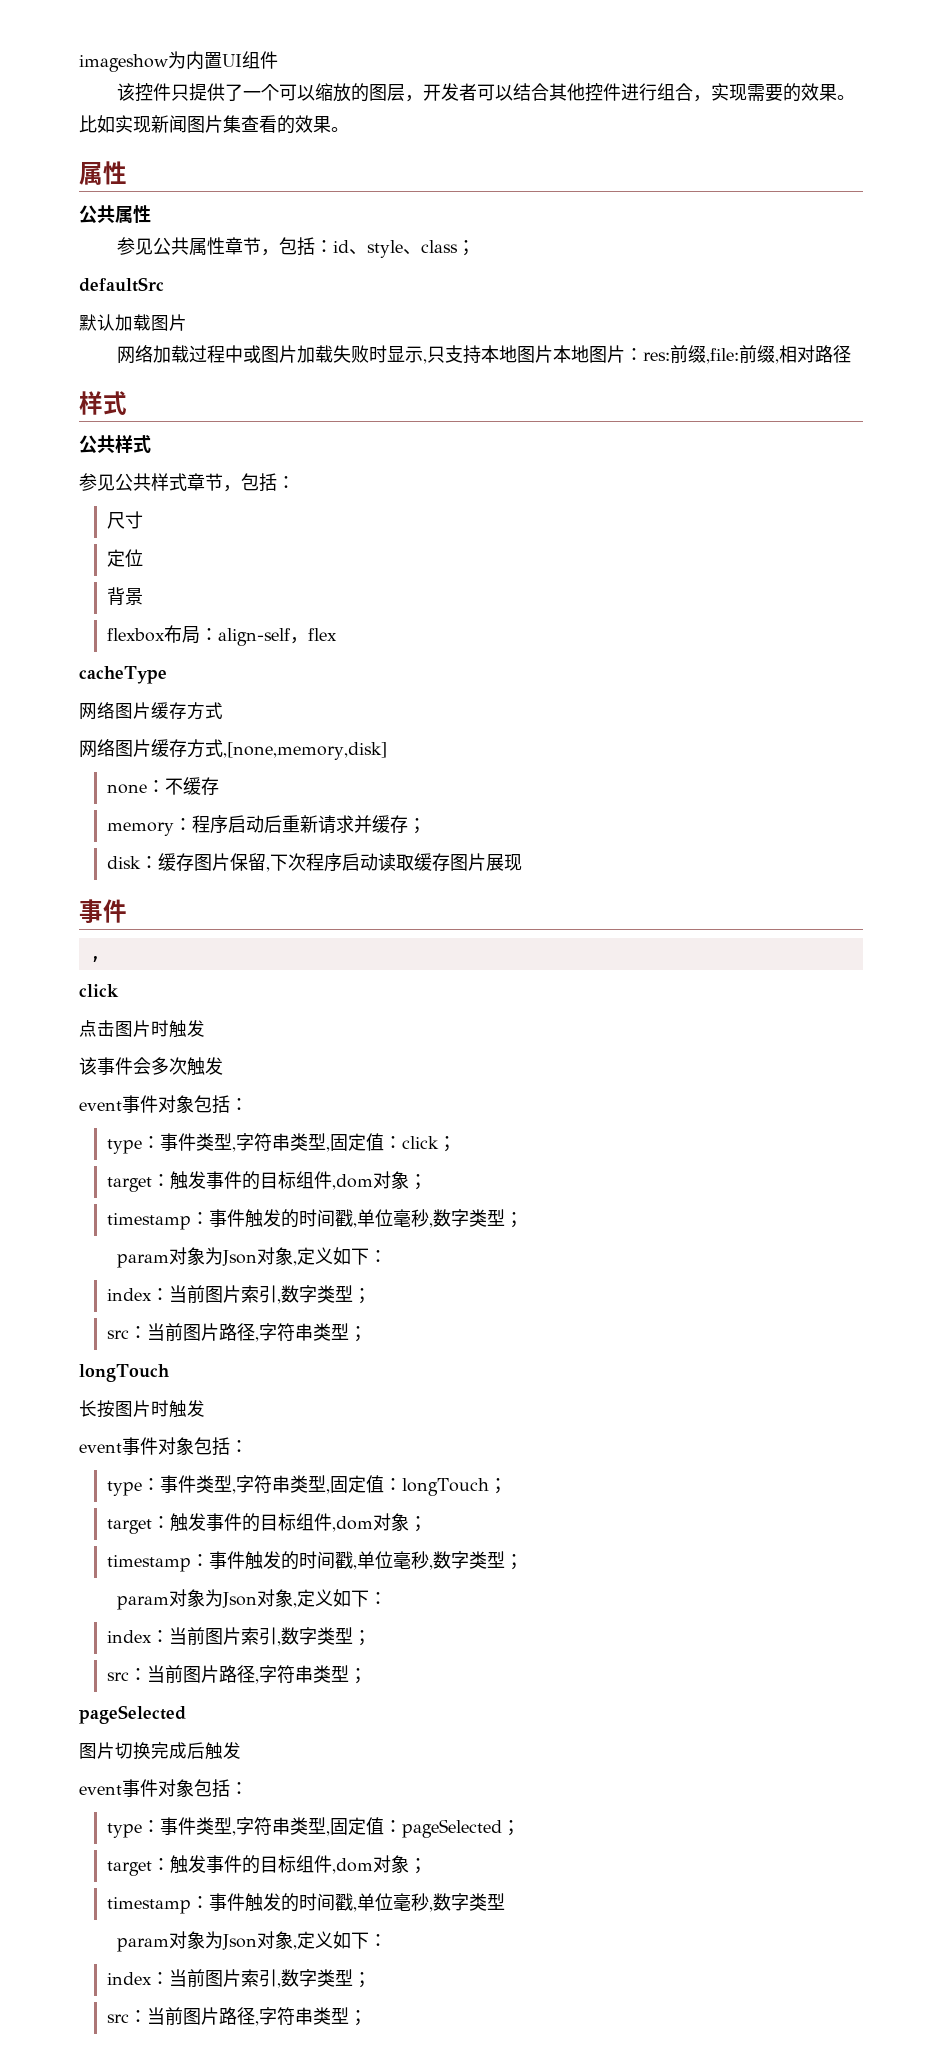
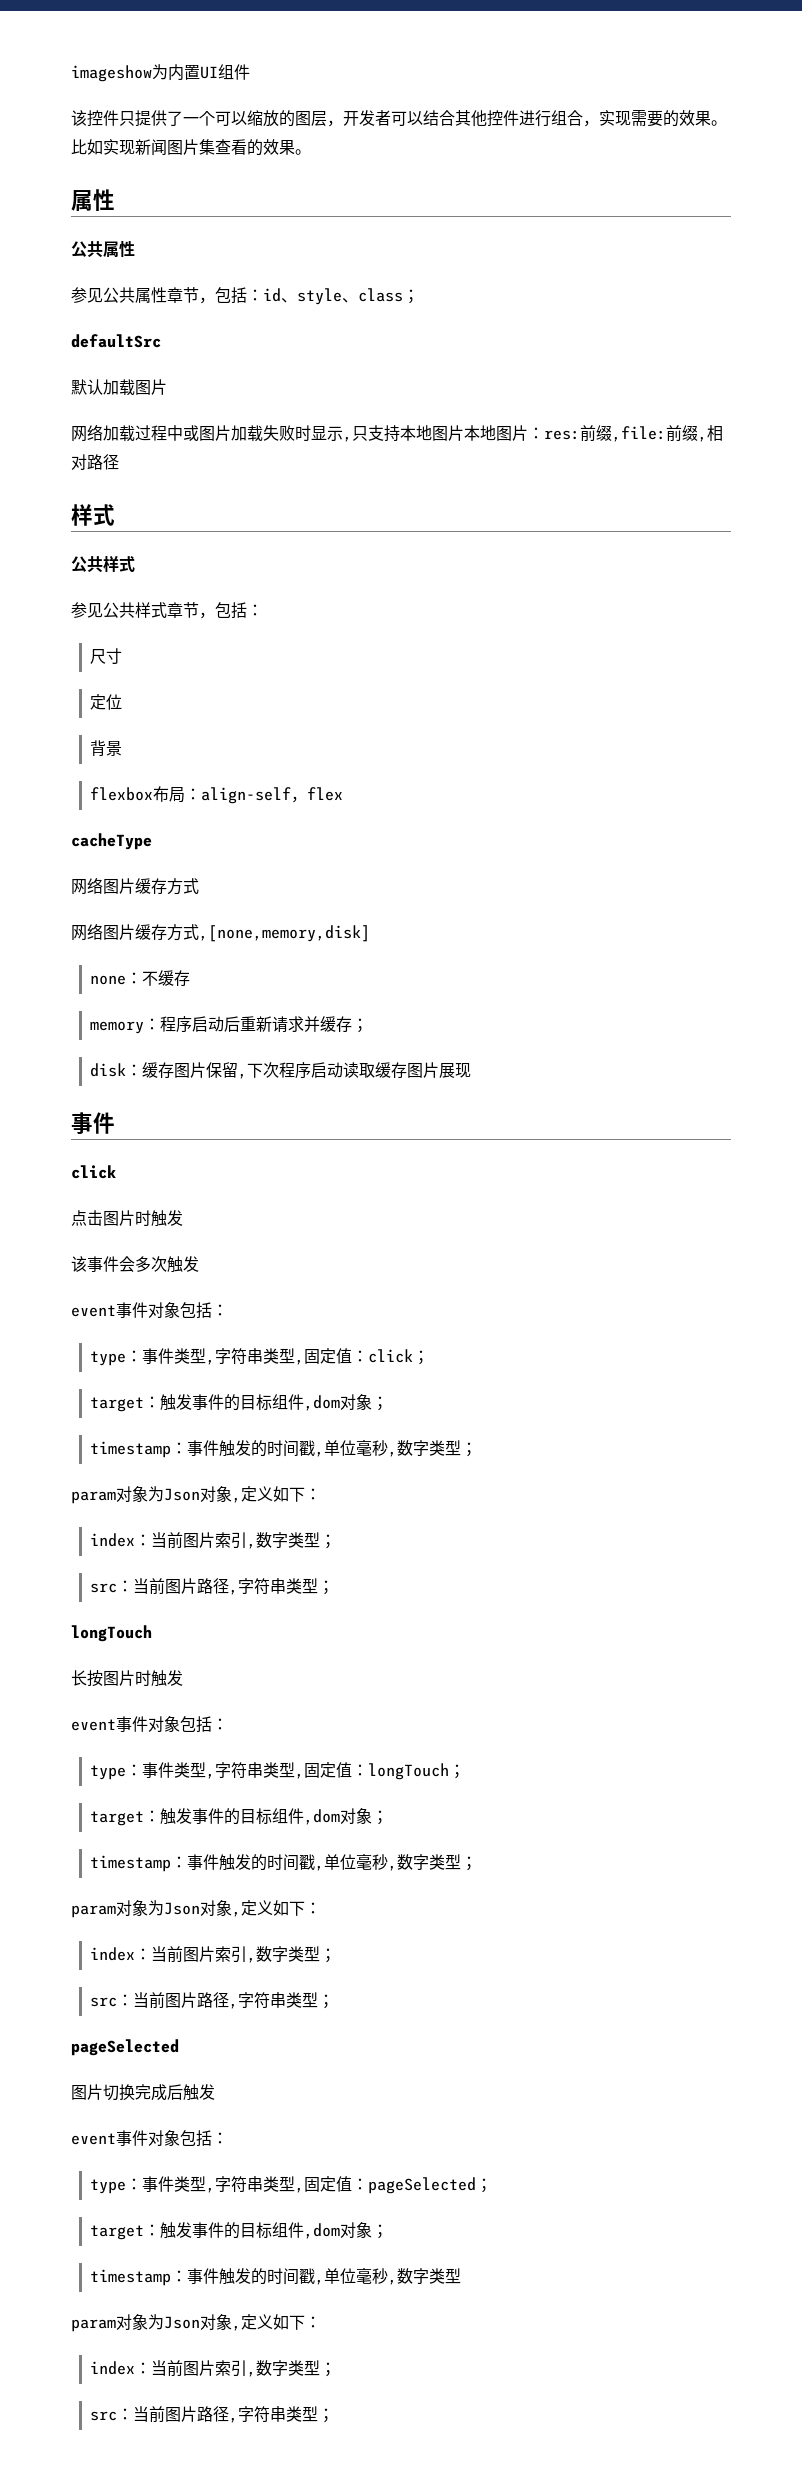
  disk：缓存图片保留,下次程序启动读取缓存图片展现
  事件
- ,

